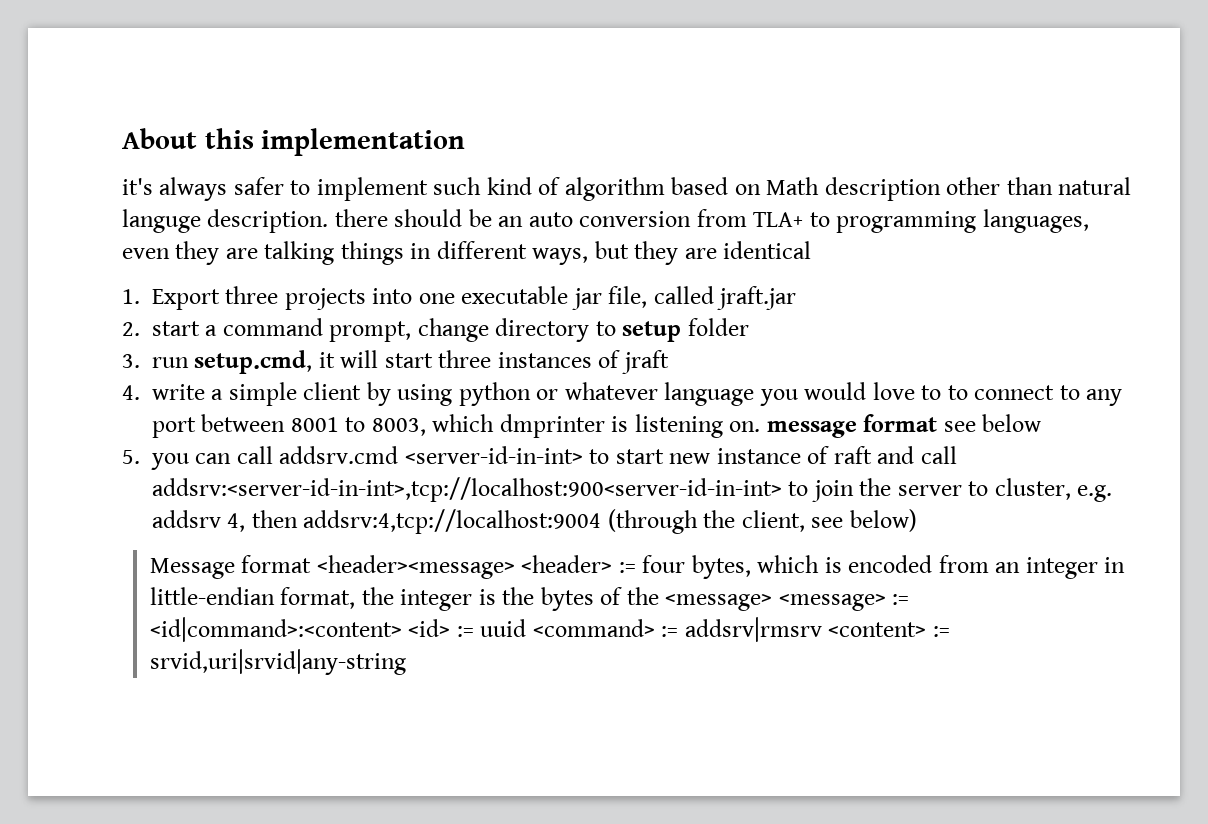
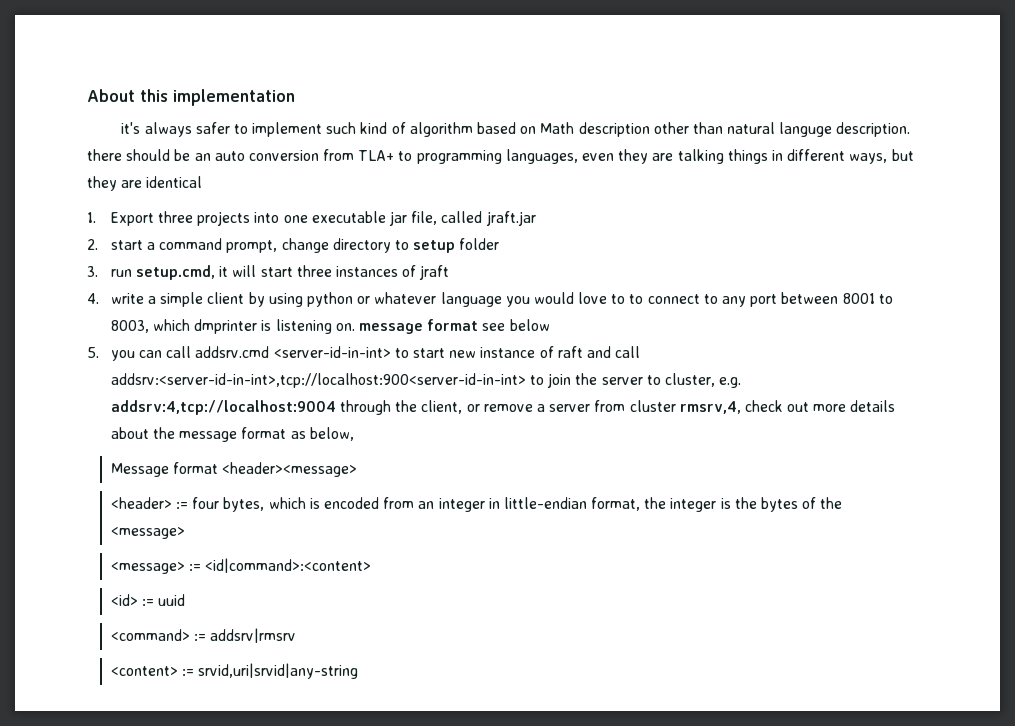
- 5. you can call addsrv.cmd <server-id-in-int> to start new instance of raft and call addsrv:<server-id-in-int>,tcp://localhost:900<server-id-in-int> to join the server to cluster, e.g. addsrv 4, then addsrv:4,tcp://localhost:9004 (through the client, see below)
+ 5. you can call addsrv.cmd <server-id-in-int> to start new instance of raft and call addsrv:<server-id-in-int>,tcp://localhost:900<server-id-in-int> to join the server to cluster, e.g. addsrv:4,tcp://localhost:9004 through the client, or remove a server from cluster rmsrv,4, check out more details about the message format as below,
- Message format <header><message> <header> := four bytes, which is encoded from an integer in little-endian format, the integer is the bytes of the <message> <message> := <id|command>:<content> <id> := uuid <command> := addsrv|rmsrv <content> := srvid,uri|srvid|any-string
+ Message format <header><message>
+ <header> := four bytes, which is encoded from an integer in little-endian format, the integer is the bytes of the <message>
+ <message> := <id|command>:<content>
+ <id> := uuid
+ <command> := addsrv|rmsrv
+ <content> := srvid,uri|srvid|any-string

